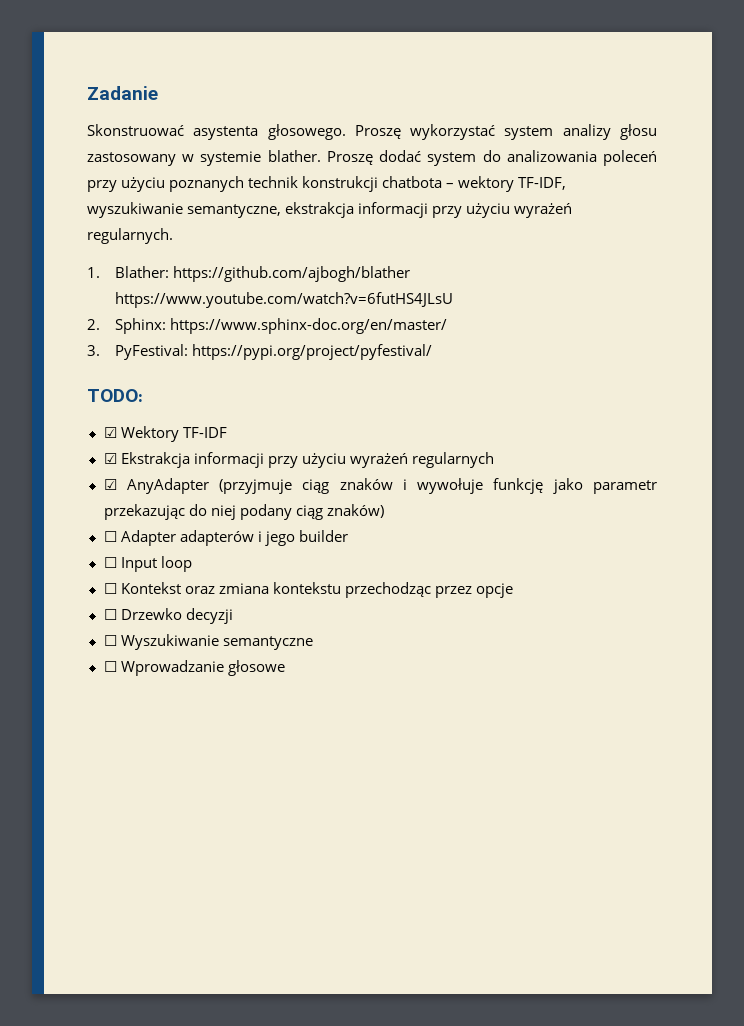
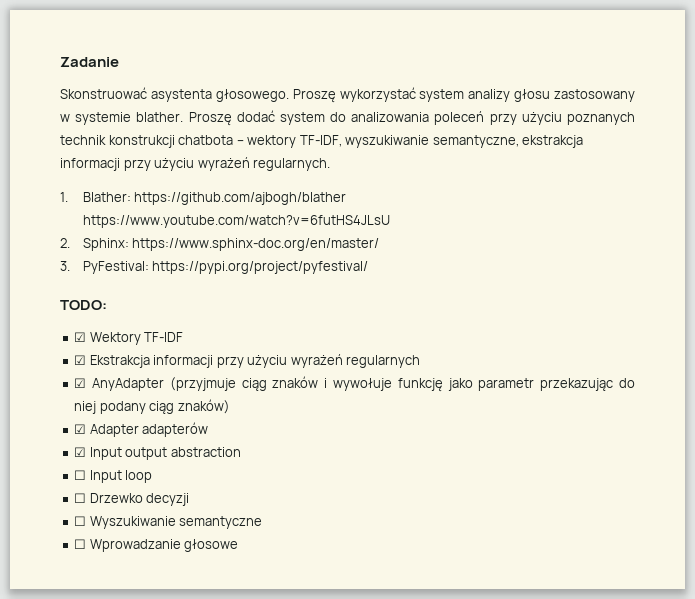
- ☐ Adapter adapterów i jego builder
+ ☑ Adapter adapterów
+ ☑ Input output abstraction
- ☐ Kontekst oraz zmiana kontekstu przechodząc przez opcje

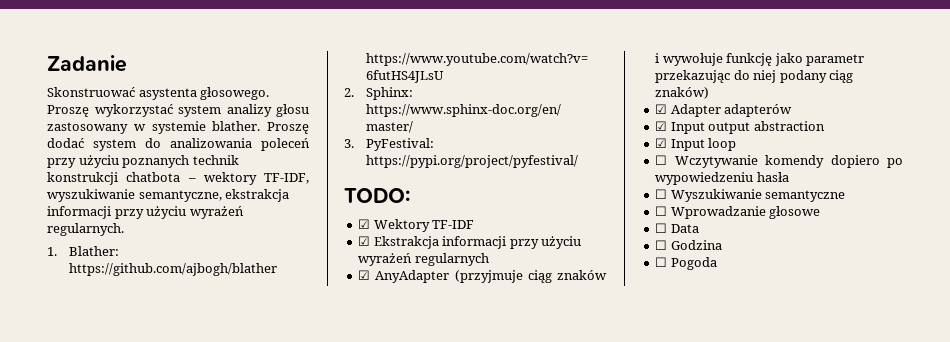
- ☐ Input loop
+ ☑ Input loop
- ☐ Drzewko decyzji
+ ☐ Wczytywanie komendy dopiero po wypowiedzeniu hasła
+ ☐ Data
+ ☐ Godzina
+ ☐ Pogoda

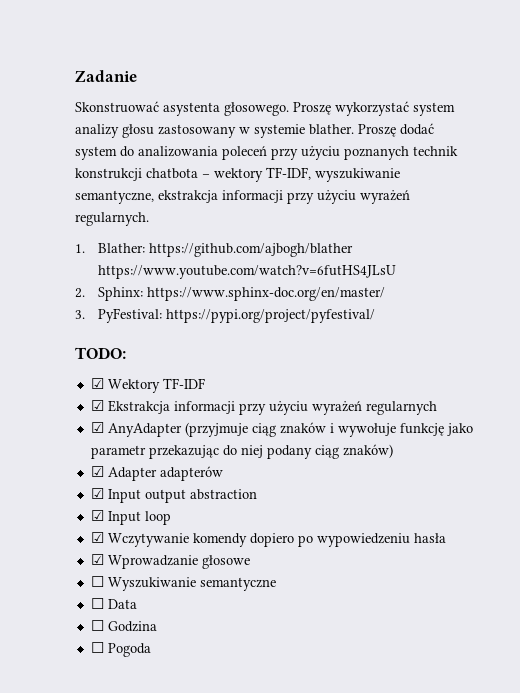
- ☐ Wczytywanie komendy dopiero po wypowiedzeniu hasła
+ ☑ Wczytywanie komendy dopiero po wypowiedzeniu hasła
+ ☑ Wprowadzanie głosowe
- ☐ Wprowadzanie głosowe

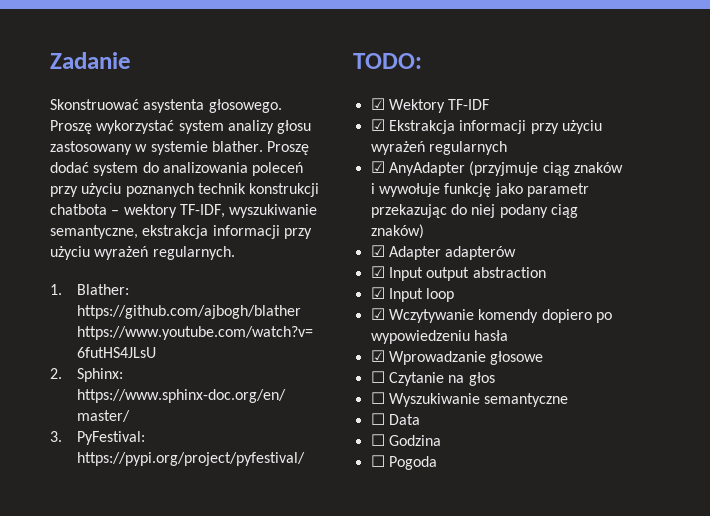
+ ☐ Czytanie na głos

